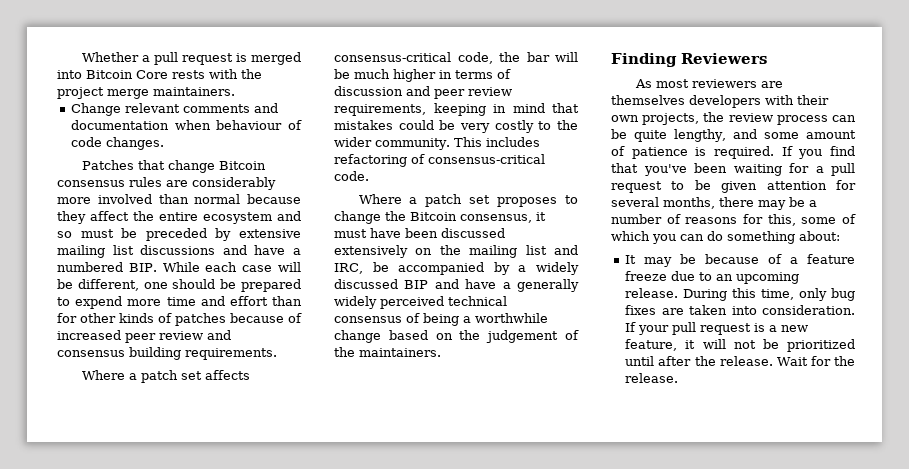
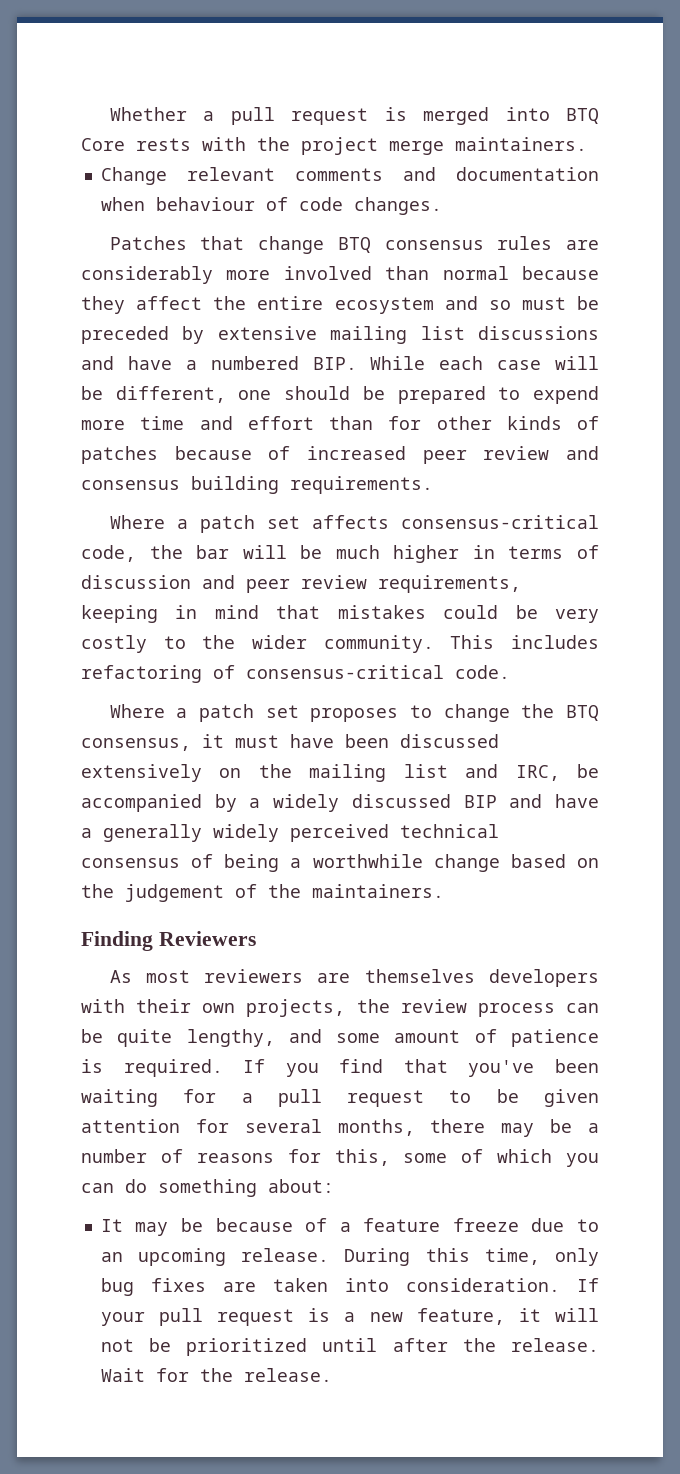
- Whether a pull request is merged into Bitcoin Core rests with the project merge maintainers.
+ Whether a pull request is merged into BTQ Core rests with the project merge maintainers.
- Patches that change Bitcoin consensus rules are considerably more involved than normal because they affect the entire ecosystem and so must be preceded by extensive mailing list discussions and have a numbered BIP. While each case will be different, one should be prepared to expend more time and effort than for other kinds of patches because of increased peer review and consensus building requirements.
+ Patches that change BTQ consensus rules are considerably more involved than normal because they affect the entire ecosystem and so must be preceded by extensive mailing list discussions and have a numbered BIP. While each case will be different, one should be prepared to expend more time and effort than for other kinds of patches because of increased peer review and consensus building requirements.
- Where a patch set proposes to change the Bitcoin consensus, it must have been discussed extensively on the mailing list and IRC, be accompanied by a widely discussed BIP and have a generally widely perceived technical consensus of being a worthwhile change based on the judgement of the maintainers.
+ Where a patch set proposes to change the BTQ consensus, it must have been discussed extensively on the mailing list and IRC, be accompanied by a widely discussed BIP and have a generally widely perceived technical consensus of being a worthwhile change based on the judgement of the maintainers.

